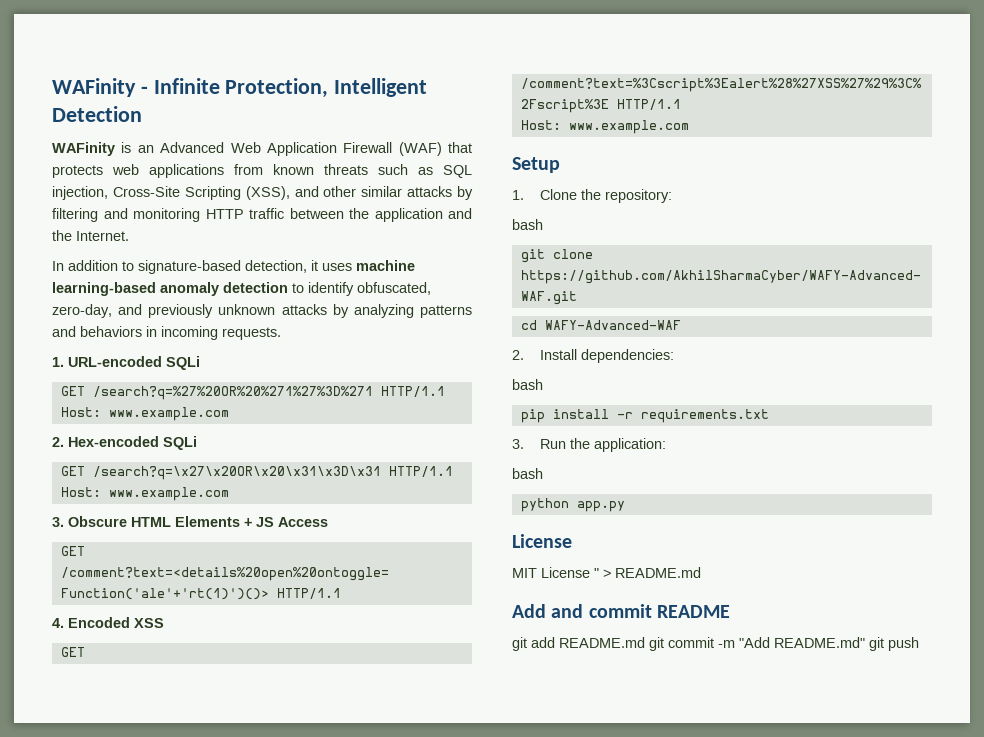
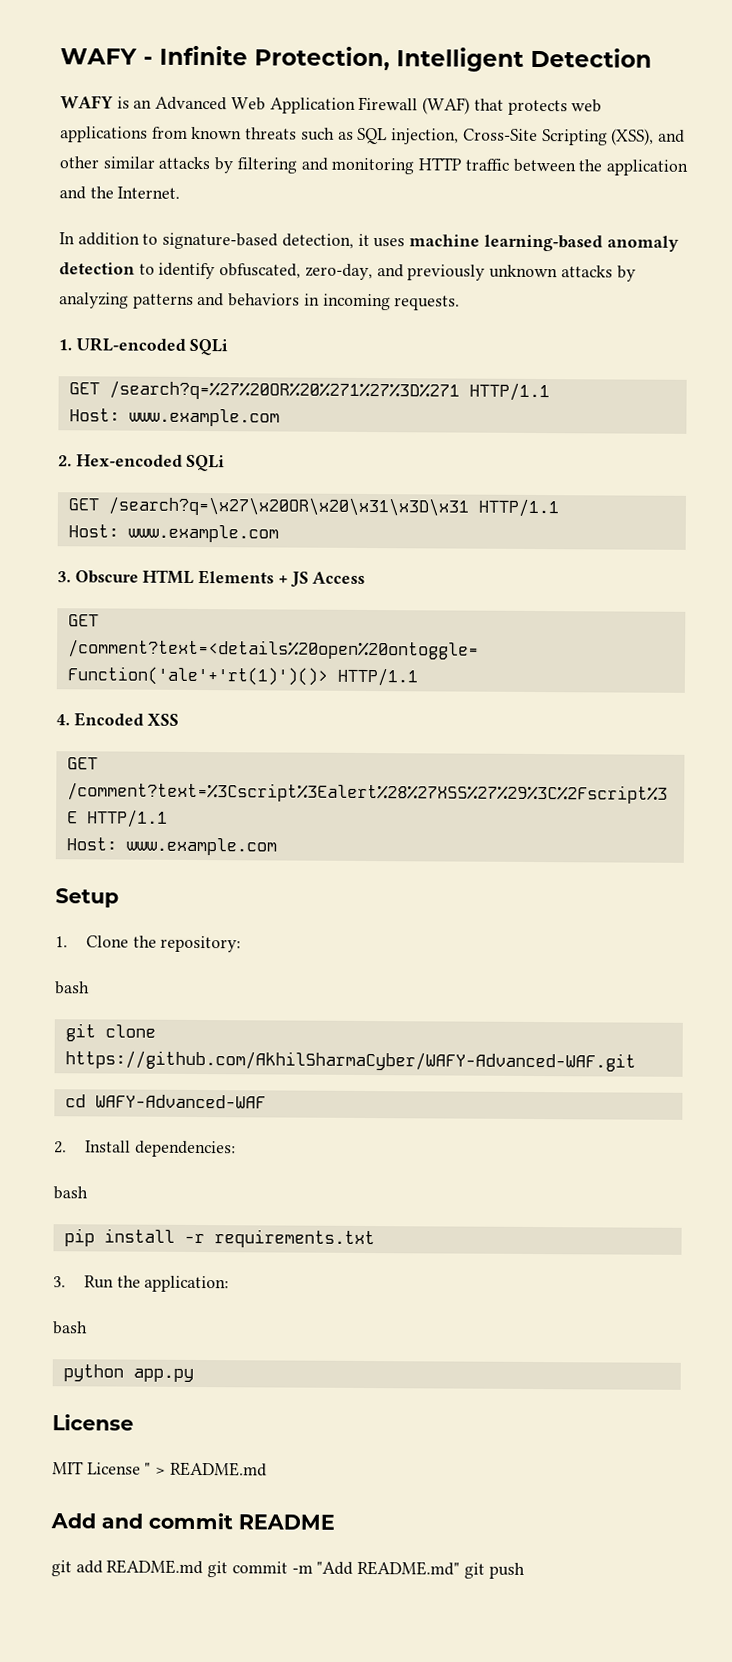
- WAFinity - Infinite Protection, Intelligent Detection
+ WAFY - Infinite Protection, Intelligent Detection
- WAFinity is an Advanced Web Application Firewall (WAF) that protects web applications from known threats such as SQL injection, Cross-Site Scripting (XSS), and other similar attacks by filtering and monitoring HTTP traffic between the application and the Internet.
+ WAFY is an Advanced Web Application Firewall (WAF) that protects web applications from known threats such as SQL injection, Cross-Site Scripting (XSS), and other similar attacks by filtering and monitoring HTTP traffic between the application and the Internet.

